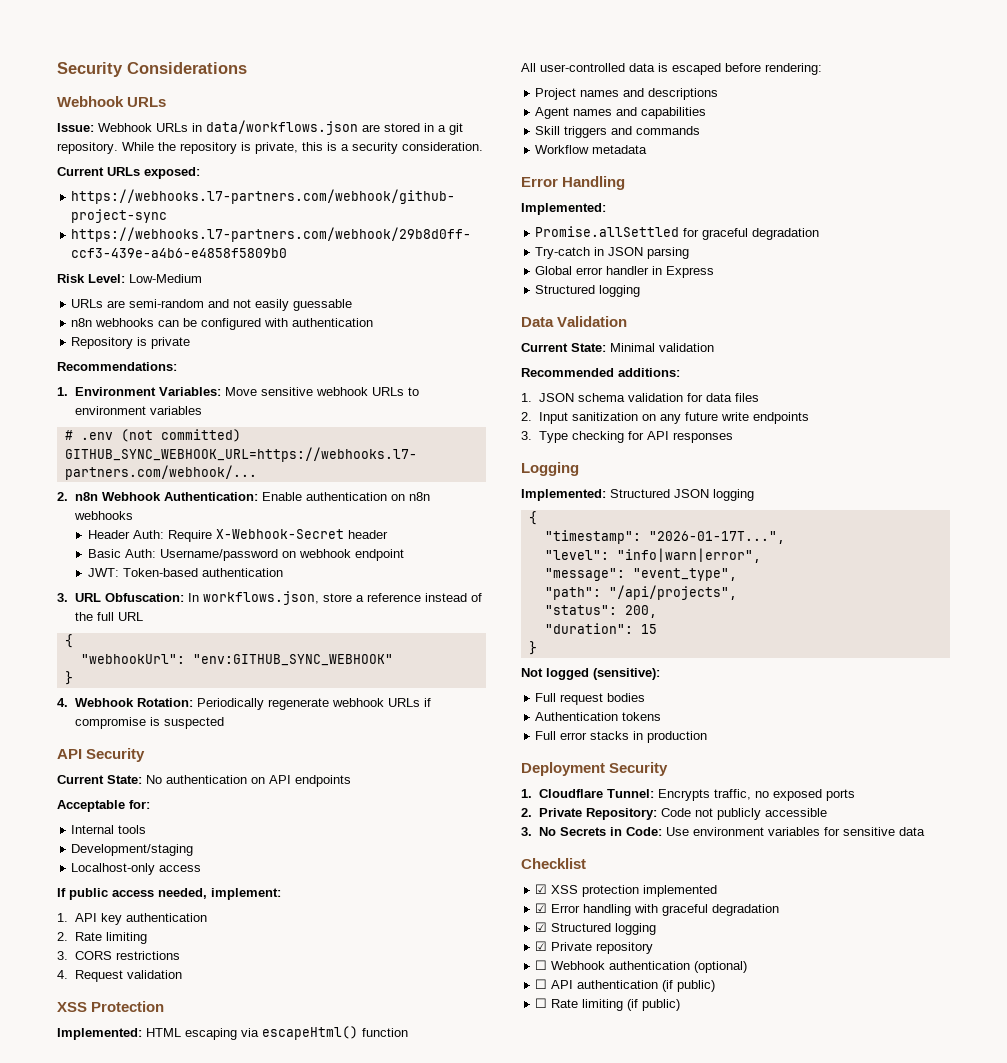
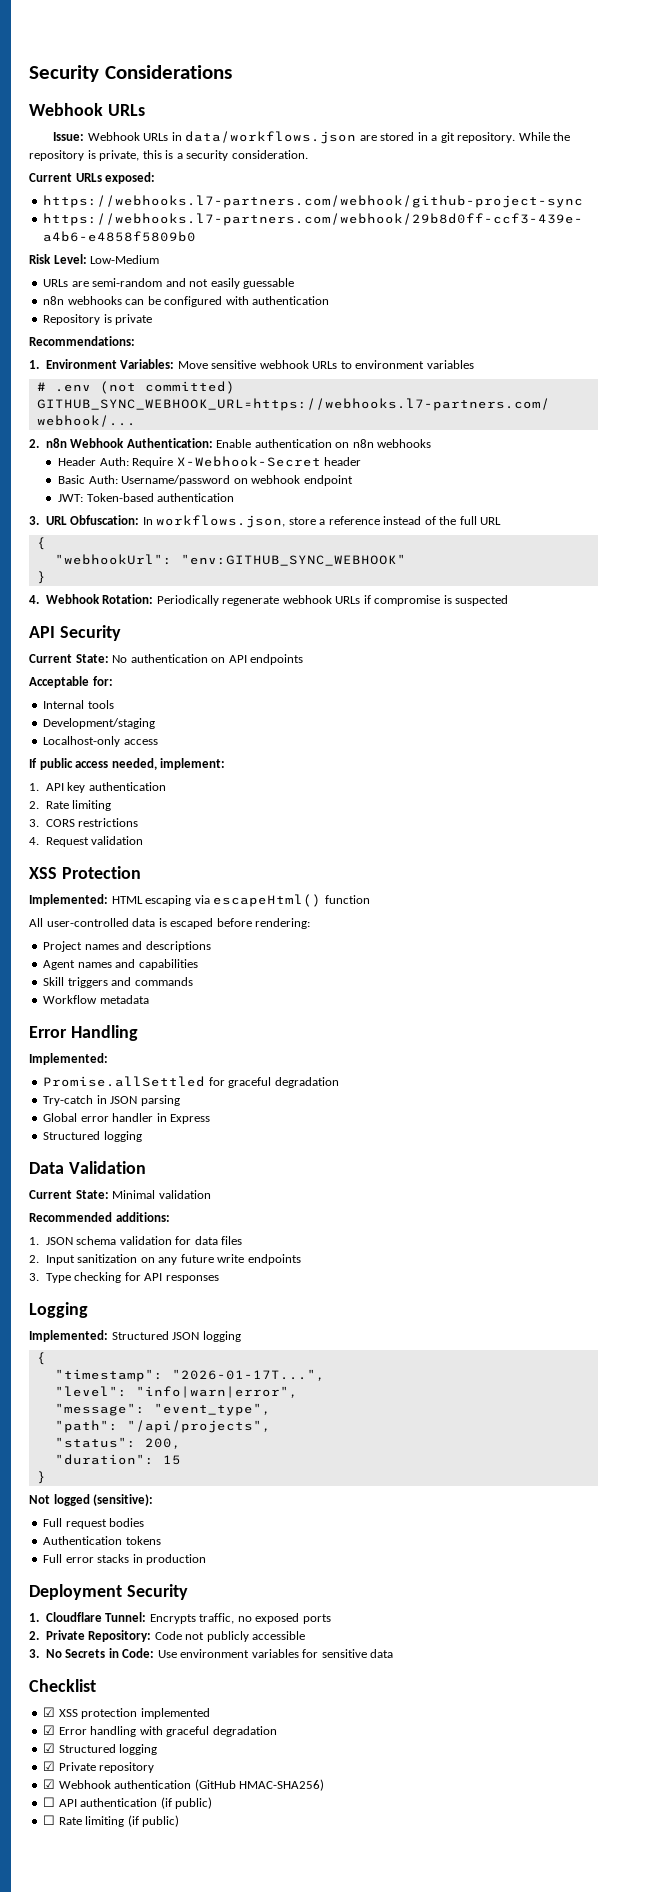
- ☐ Webhook authentication (optional)
+ ☑ Webhook authentication (GitHub HMAC-SHA256)

